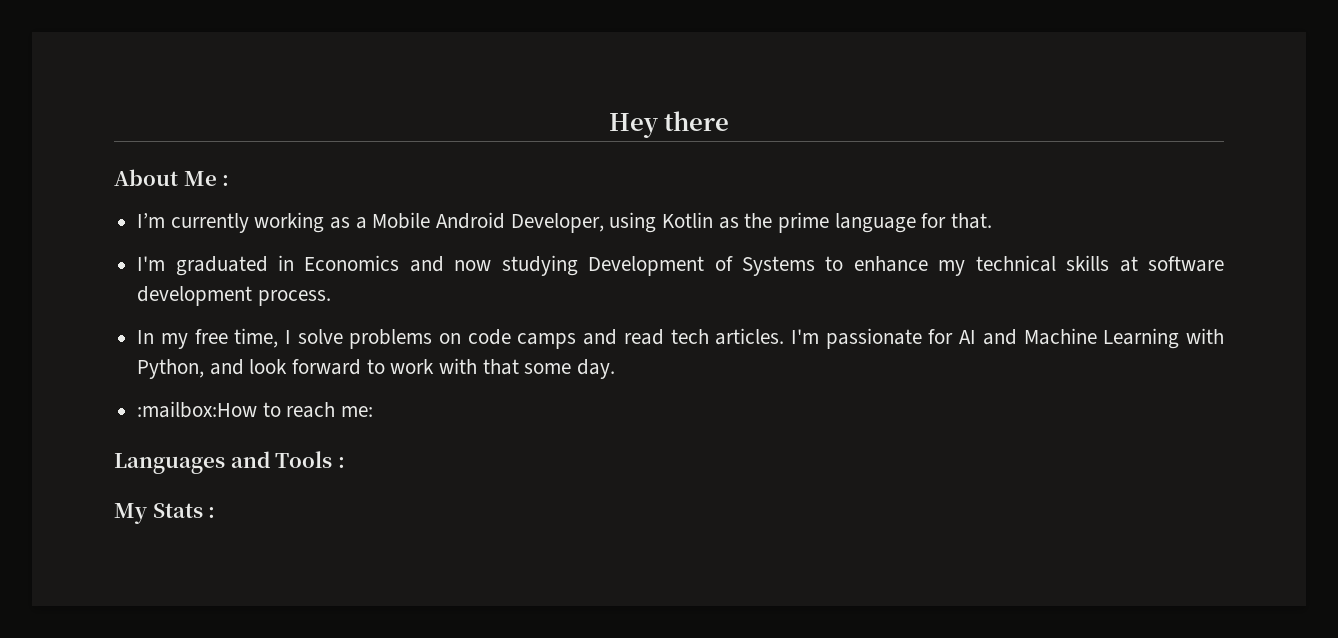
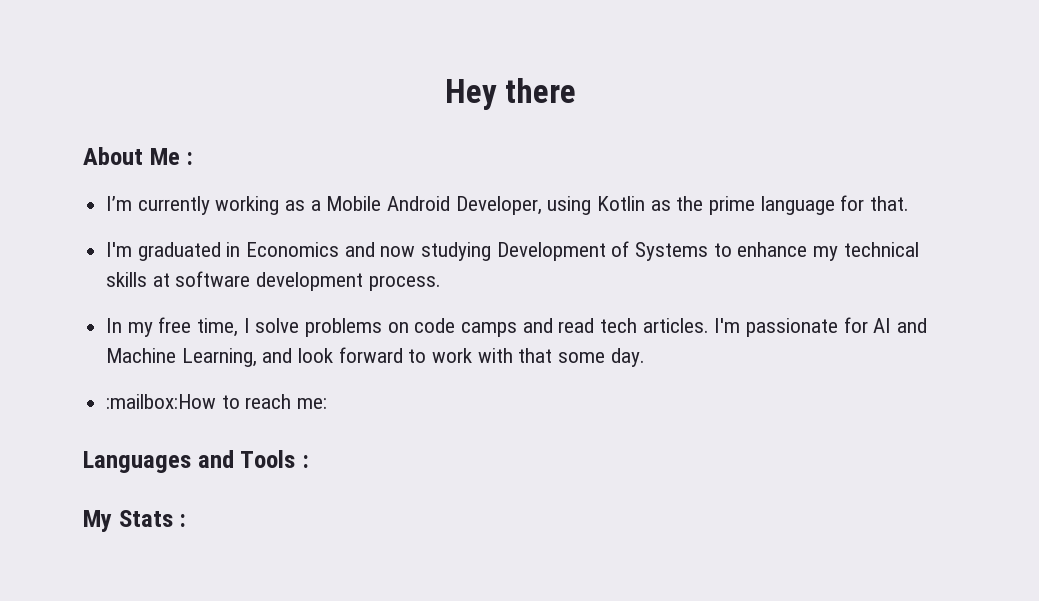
- I'm passionate for AI and Machine Learning with Python, and look forward to work with that some day.
+ I'm passionate for AI and Machine Learning, and look forward to work with that some day.

